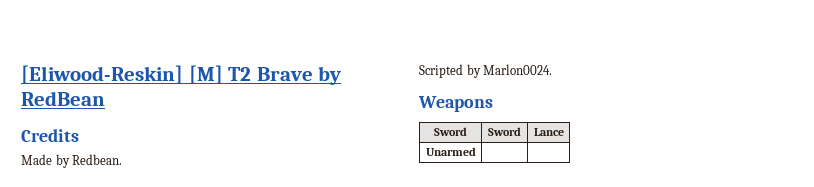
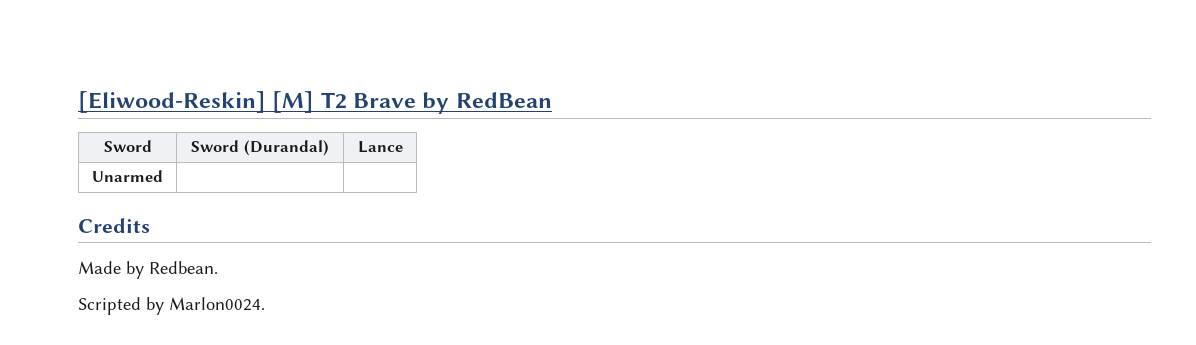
+ Sword | Sword (Durandal) | Lance
+ Unarmed | |
- Weapons
- Sword | Sword | Lance
- Unarmed | |

